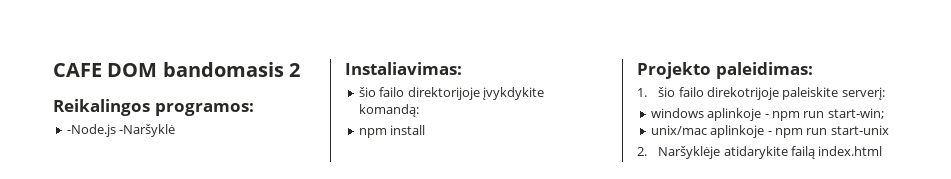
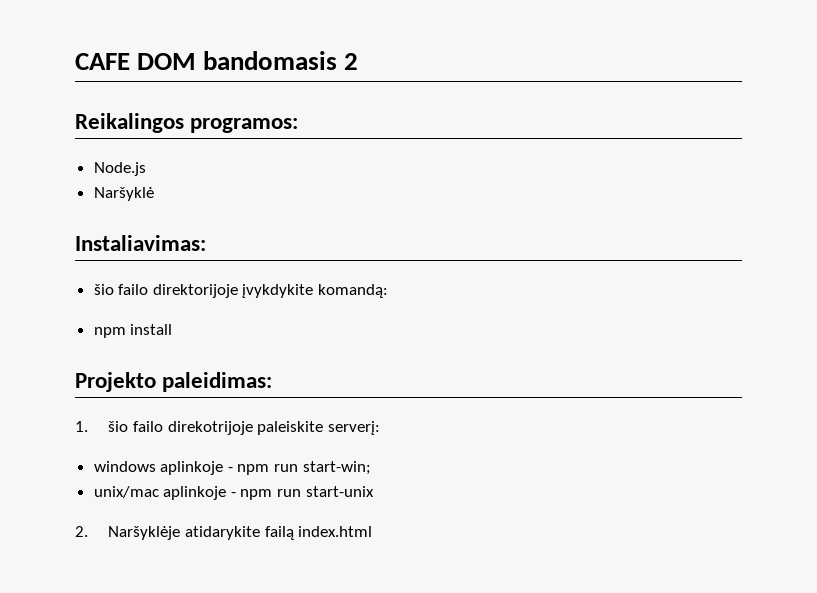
- -Node.js -Naršyklė
+ Node.js
+ Naršyklė

